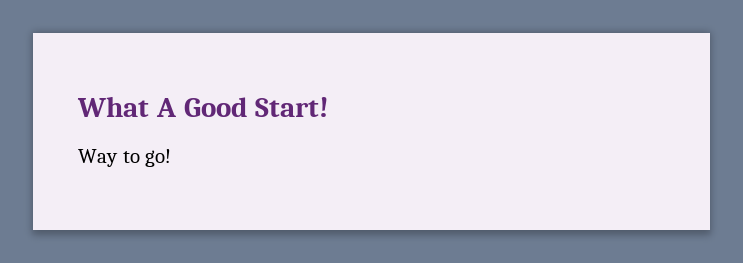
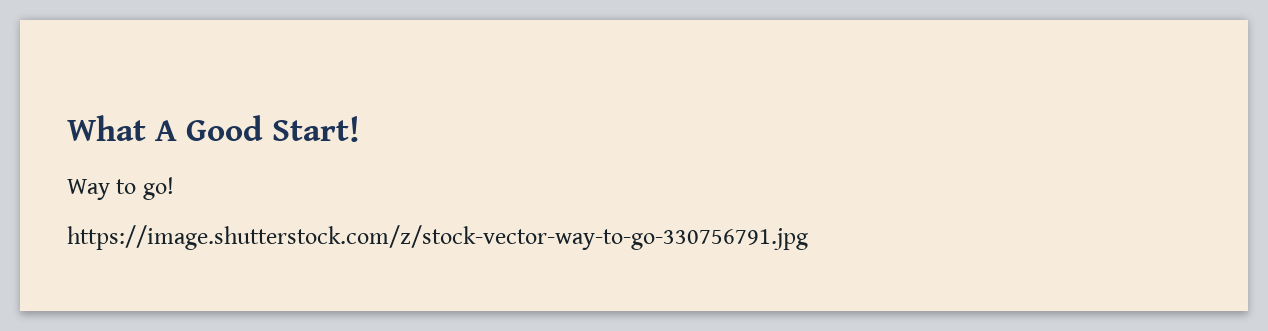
+ https://image.shutterstock.com/z/stock-vector-way-to-go-330756791.jpg

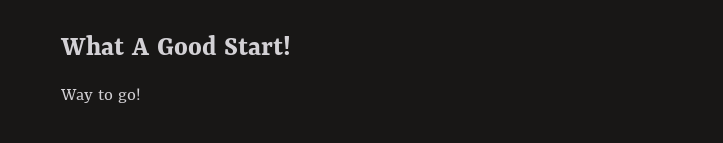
- https://image.shutterstock.com/z/stock-vector-way-to-go-330756791.jpg

